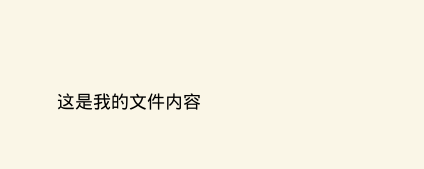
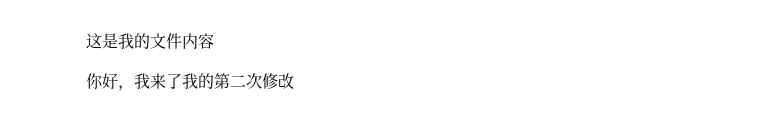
+ 你好，我来了我的第二次修改

